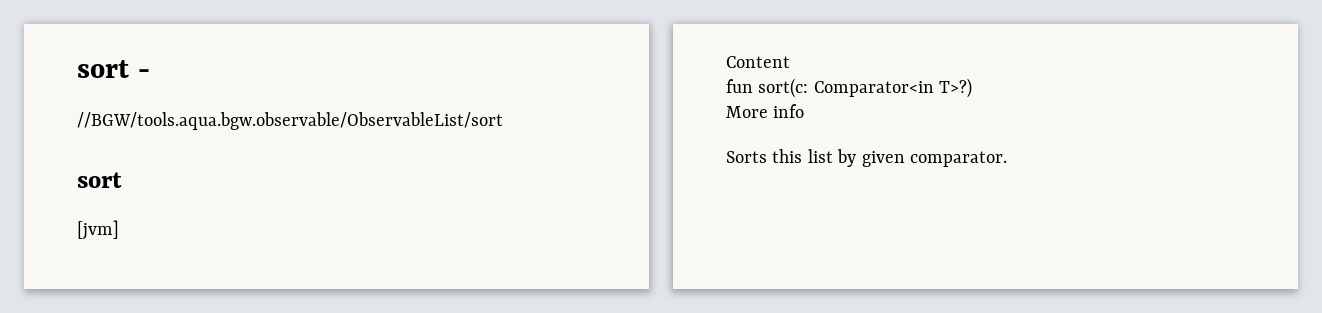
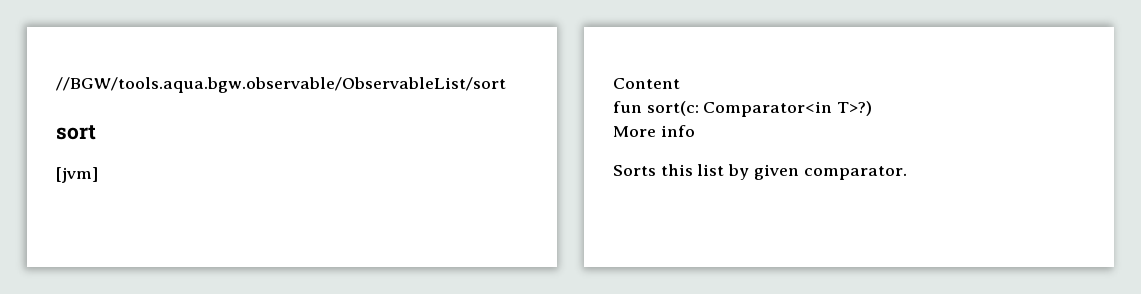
- sort -

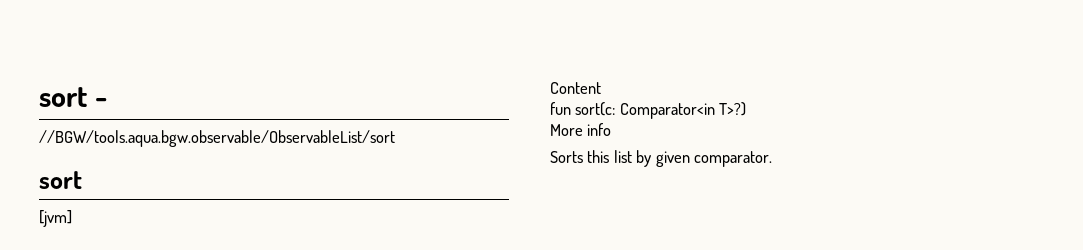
+ sort -

